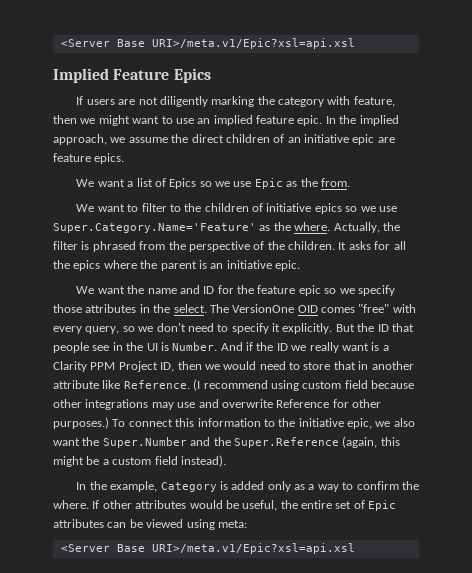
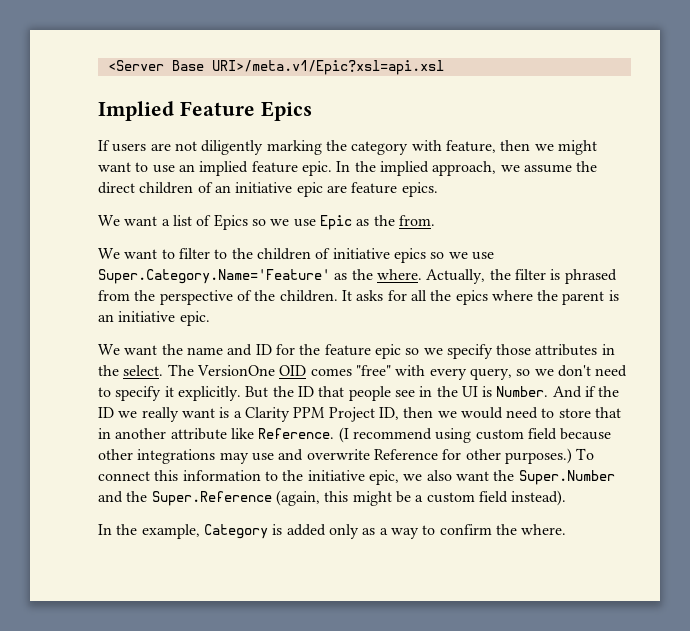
- If other attributes would be useful, the entire set of Epic attributes can be viewed using meta:
- <Server Base URI>/meta.v1/Epic?xsl=api.xsl

